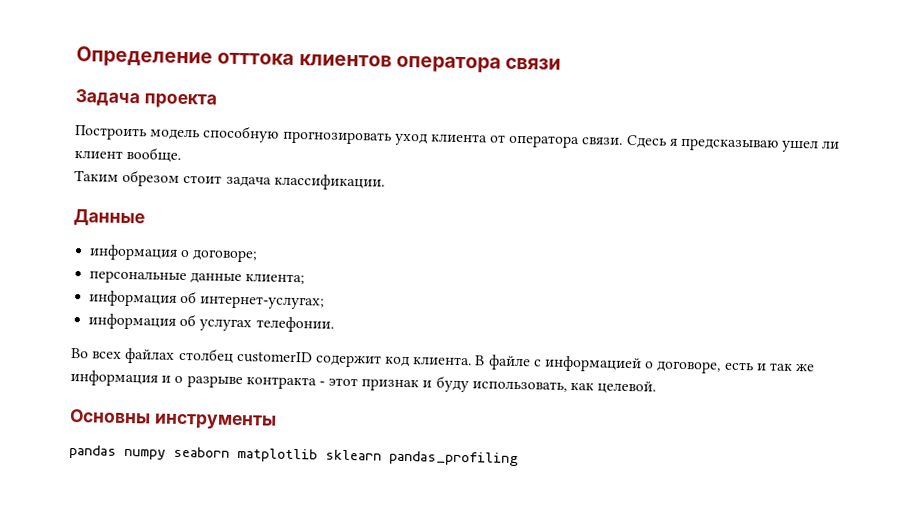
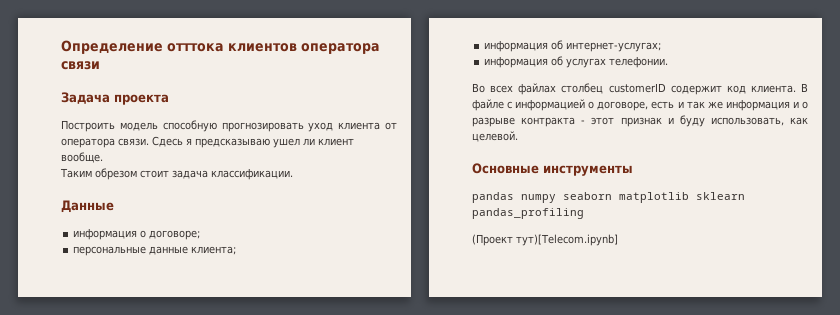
- Основны инструменты
+ Основные инструменты
+ (Проект тут)[Telecom.ipynb]

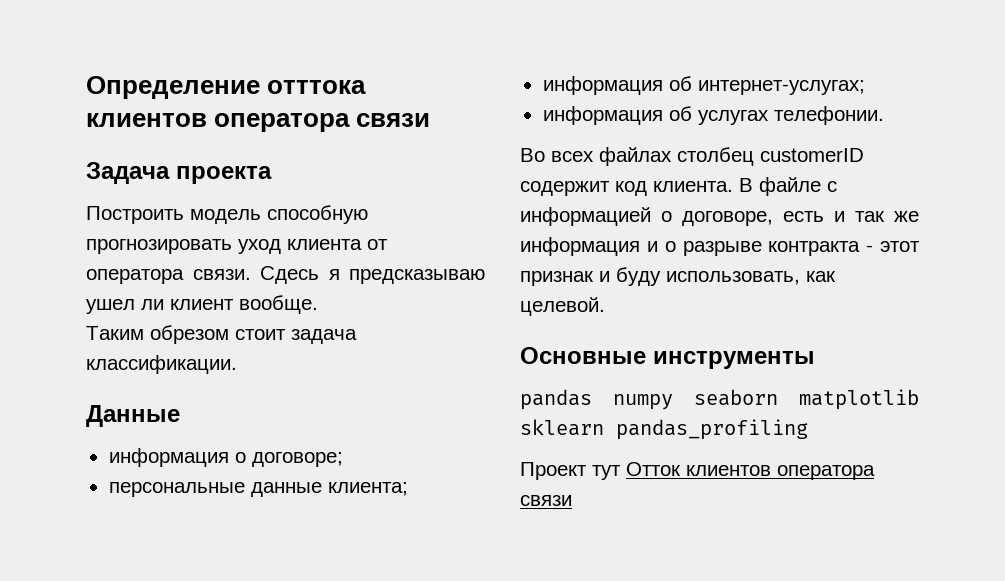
- (Проект тут)[Telecom.ipynb]
+ Проект тут Отток клиентов оператора связи

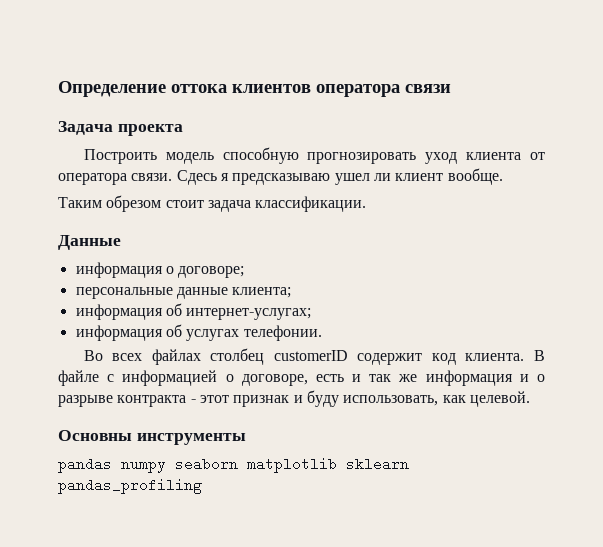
- Определение отттока клиентов оператора связи
+ Определение оттока клиентов оператора связи
- Основные инструменты
+ Основны инструменты
- Проект тут Отток клиентов оператора связи

